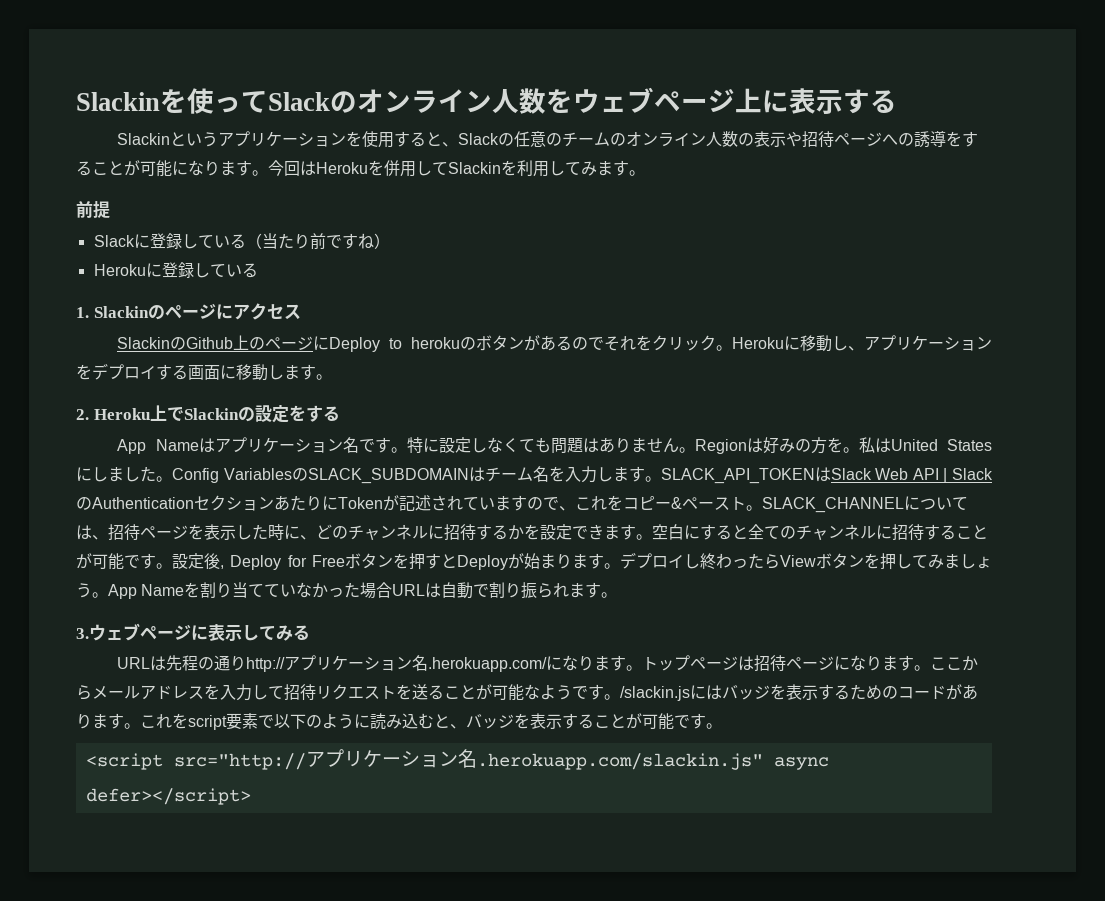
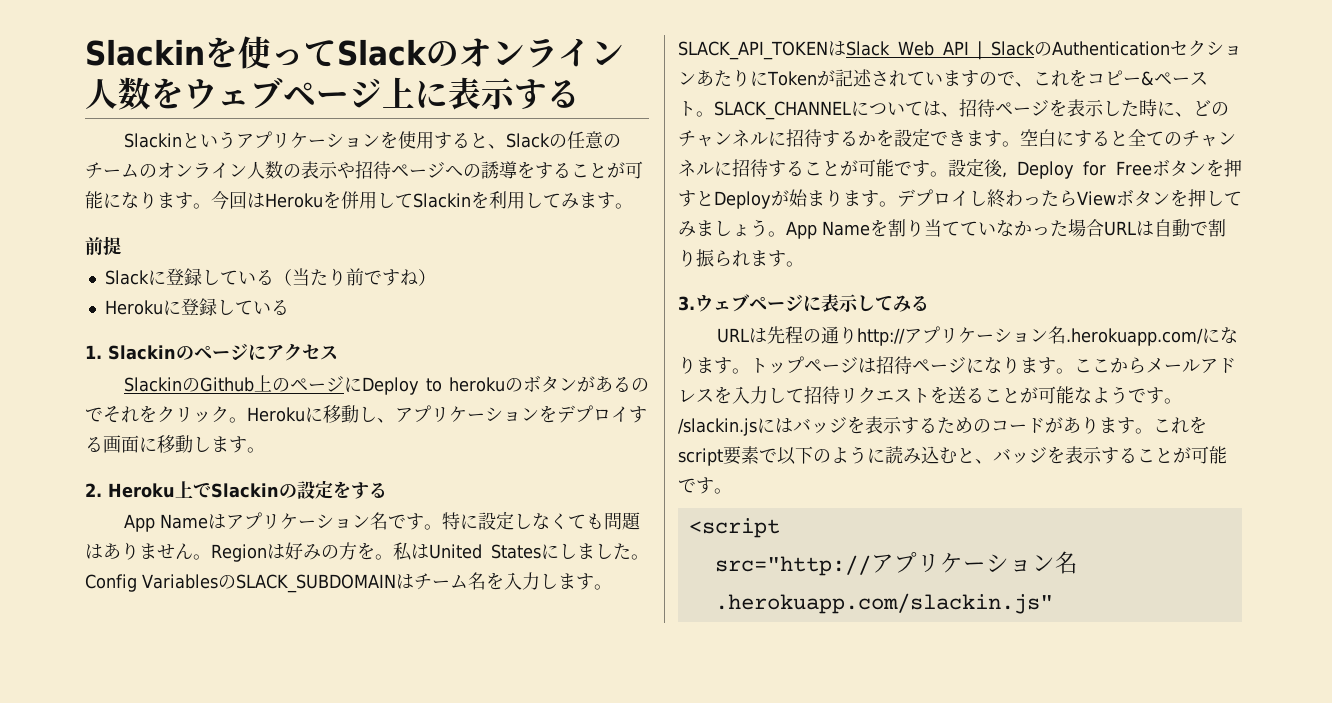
- <script src="http://アプリケーション名.herokuapp.com/slackin.js" async defer></script>
+ <script
+ src="http://アプリケーション名.herokuapp.com/slackin.js"

